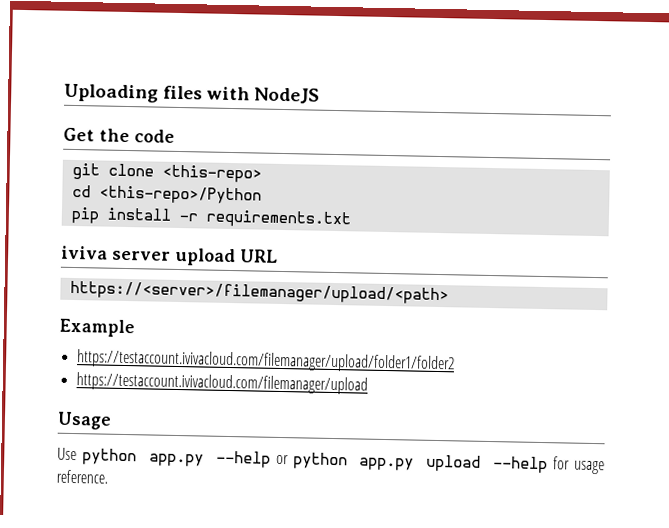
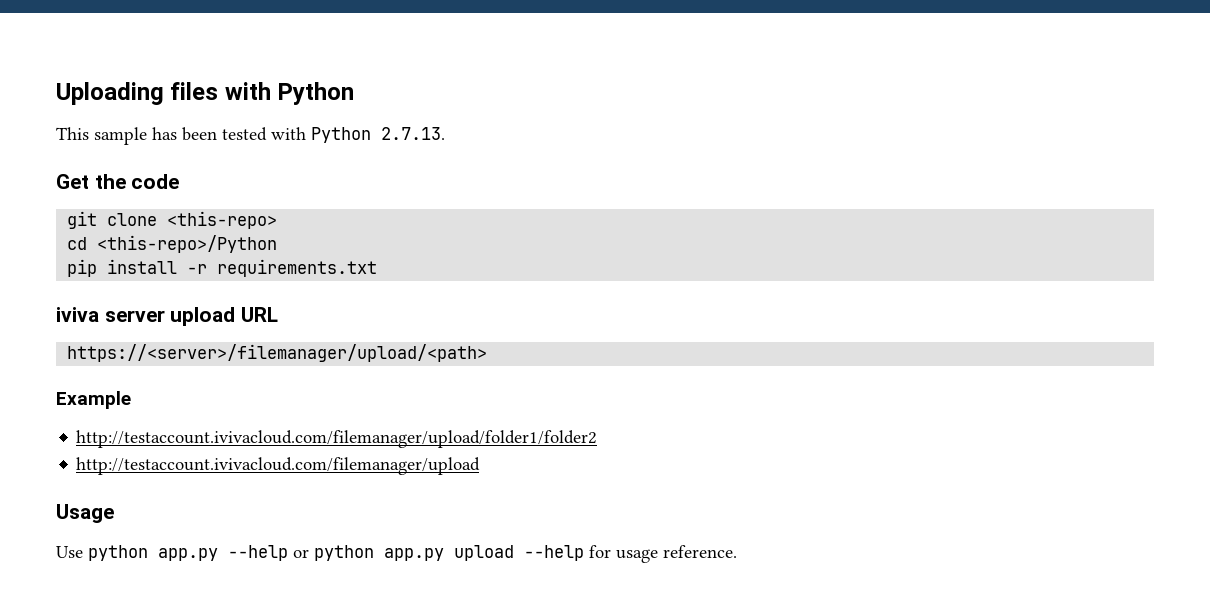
- Uploading files with NodeJS
+ Uploading files with Python
+ This sample has been tested with Python 2.7.13.
- https://testaccount.ivivacloud.com/filemanager/upload/folder1/folder2
- https://testaccount.ivivacloud.com/filemanager/upload
+ http://testaccount.ivivacloud.com/filemanager/upload/folder1/folder2
+ http://testaccount.ivivacloud.com/filemanager/upload

